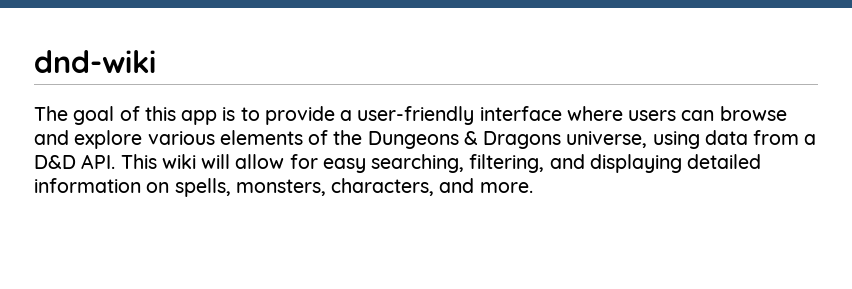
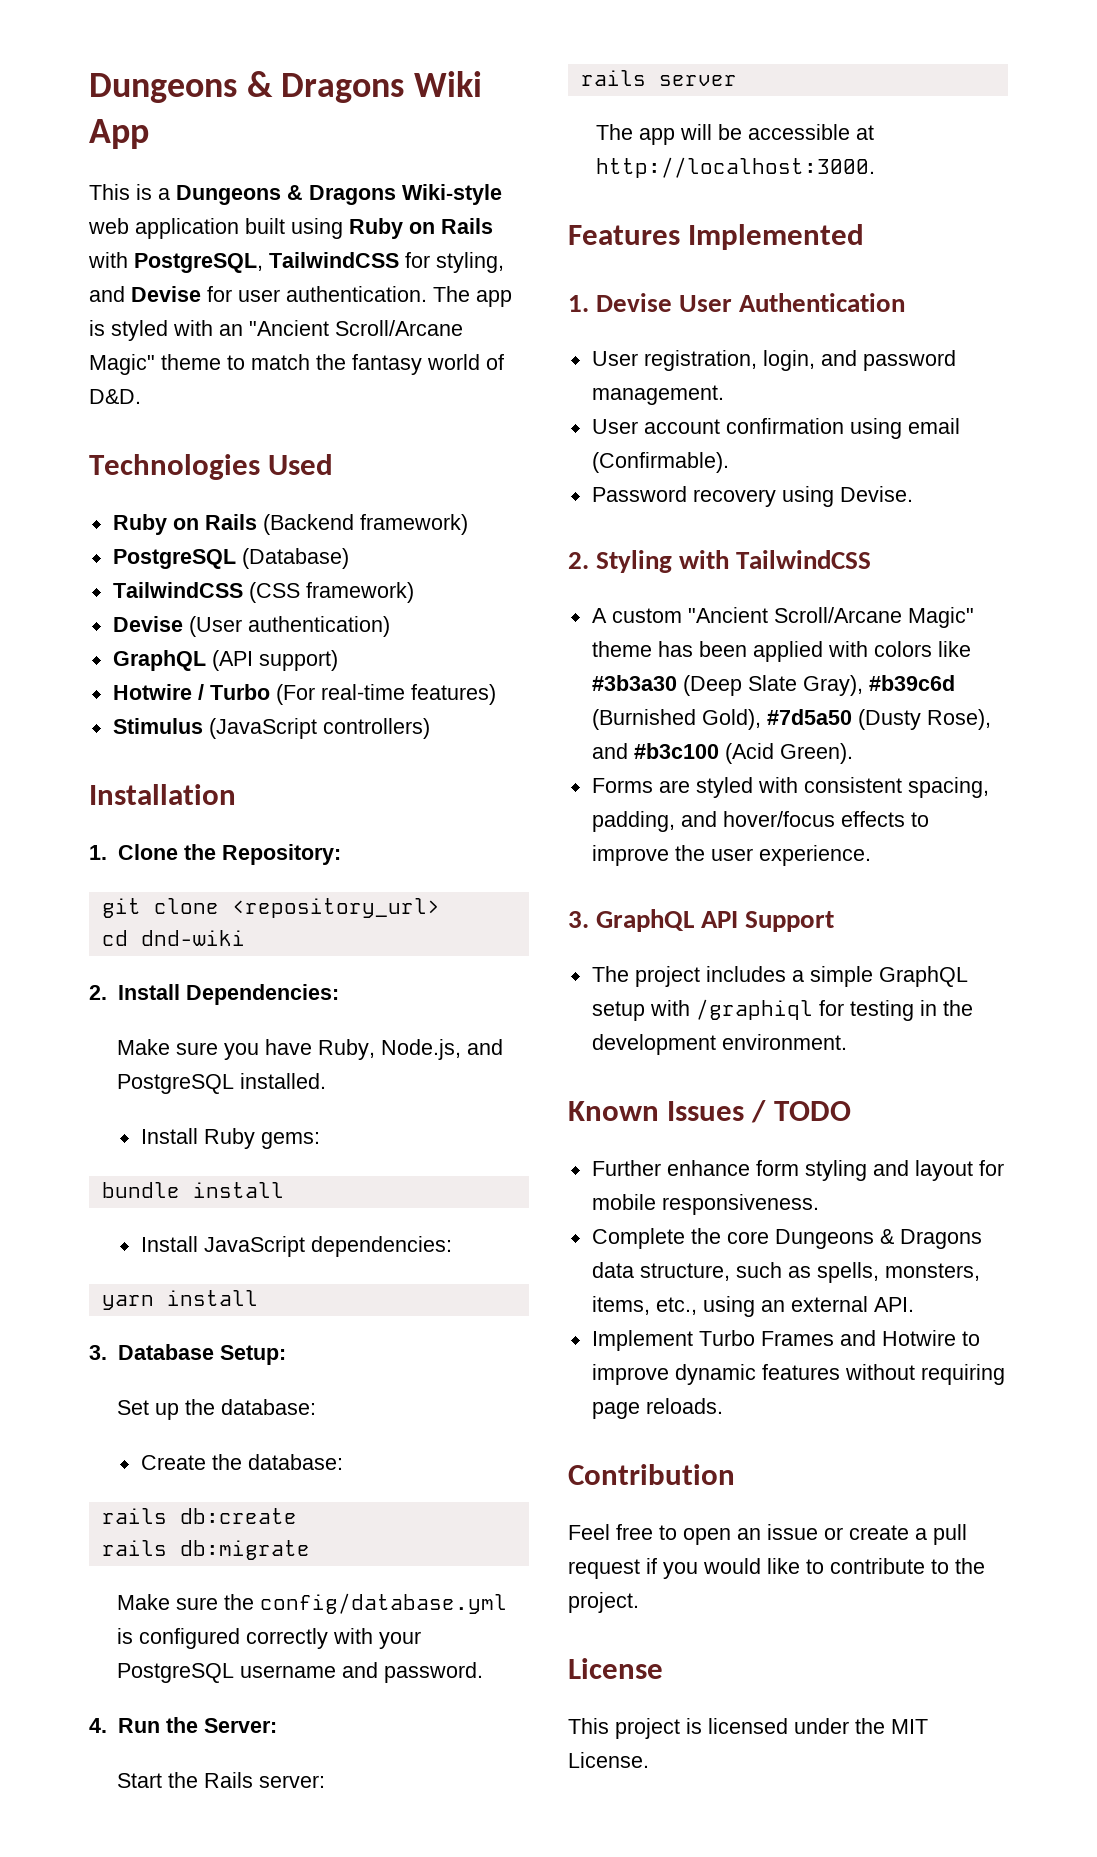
- dnd-wiki
- The goal of this app is to provide a user-friendly interface where users can browse and explore various elements of the Dungeons & Dragons universe, using data from a D&D API. This wiki will allow for easy searching, filtering, and displaying detailed information on spells, monsters, characters, and more.
+ Dungeons & Dragons Wiki App
+ This is a Dungeons & Dragons Wiki-style web application built using Ruby on Rails with PostgreSQL, TailwindCSS for styling, and Devise for user authentication. The app is styled with an "Ancient Scroll/Arcane Magic" theme to match the fantasy world of D&D.
+ Technologies Used
+ Ruby on Rails (Backend framework)
+ PostgreSQL (Database)
+ TailwindCSS (CSS framework)
+ Devise (User authentication)
+ GraphQL (API support)
+ Hotwire / Turbo (For real-time features)
+ Stimulus (JavaScript controllers)
+ Installation
+ 1. Clone the Repository:
+ git clone <repository_url>
+ cd dnd-wiki
+ 2. Install Dependencies:
+ Make sure you have Ruby, Node.js, and PostgreSQL installed.
+ Install Ruby gems:
+ bundle install
+ Install JavaScript dependencies:
+ yarn install
+ 3. Database Setup:
+ Set up the database:
+ Create the database:
+ rails db:create
+ rails db:migrate
+ Make sure the config/database.yml is configured correctly with your PostgreSQL username and password.
+ 4. Run the Server:
+ Start the Rails server:
+ rails server
+ The app will be accessible at http://localhost:3000.
+ Features Implemented
+ 1. Devise User Authentication
+ User registration, login, and password management.
+ User account confirmation using email (Confirmable).
+ Password recovery using Devise.
+ 2. Styling with TailwindCSS
+ A custom "Ancient Scroll/Arcane Magic" theme has been applied with colors like #3b3a30 (Deep Slate Gray), #b39c6d (Burnished Gold), #7d5a50 (Dusty Rose), and #b3c100 (Acid Green).
+ Forms are styled with consistent spacing, padding, and hover/focus effects to improve the user experience.
+ 3. GraphQL API Support
+ The project includes a simple GraphQL setup with /graphiql for testing in the development environment.
+ Known Issues / TODO
+ Further enhance form styling and layout for mobile responsiveness.
+ Complete the core Dungeons & Dragons data structure, such as spells, monsters, items, etc., using an external API.
+ Implement Turbo Frames and Hotwire to improve dynamic features without requiring page reloads.
+ Contribution
+ Feel free to open an issue or create a pull request if you would like to contribute to the project.
+ License
+ This project is licensed under the MIT License.

